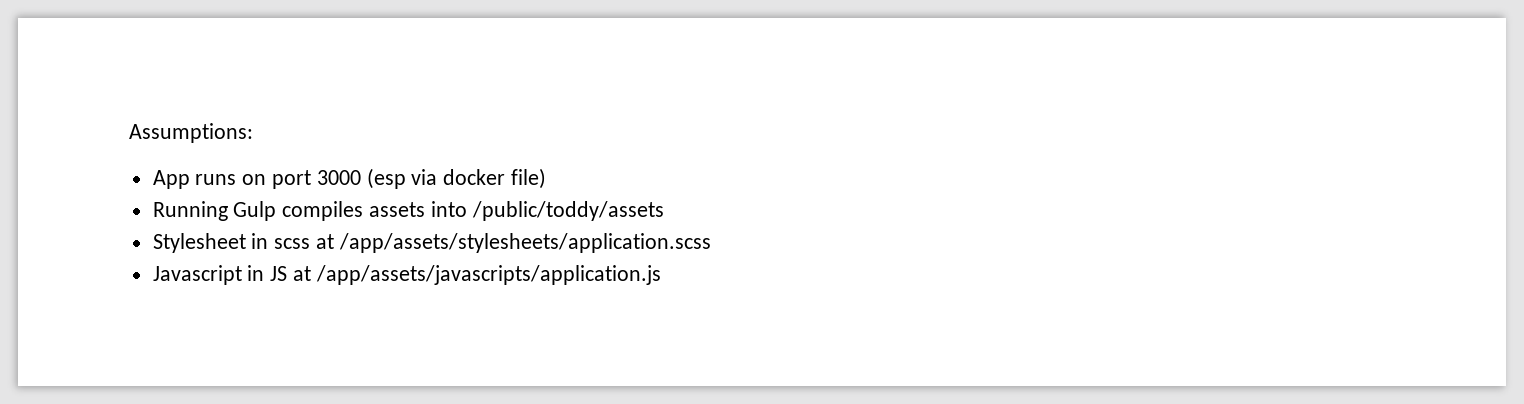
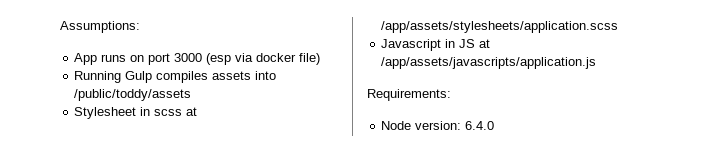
+ Requirements:
+ Node version: 6.4.0

